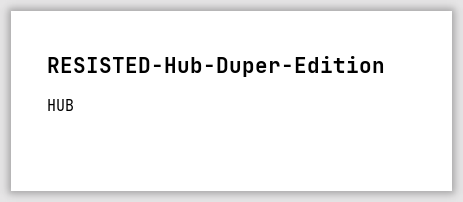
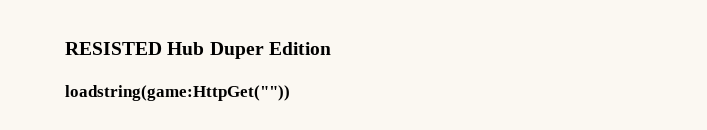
- RESISTED-Hub-Duper-Edition
- HUB
+ RESISTED Hub Duper Edition
+ loadstring(game:HttpGet(""))

